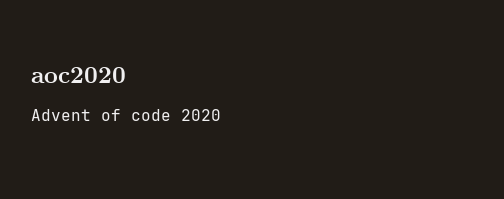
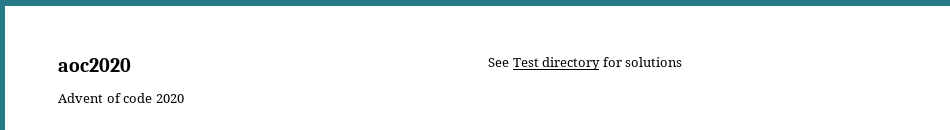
+ See Test directory for solutions

